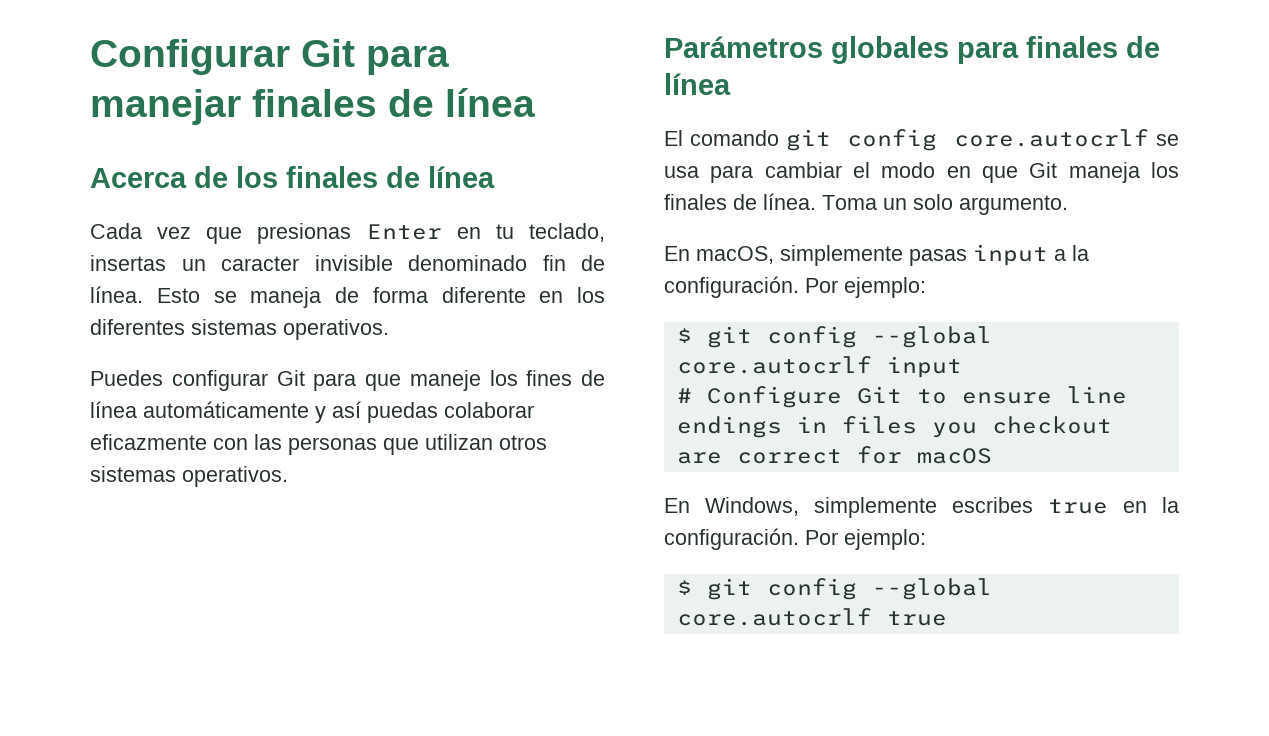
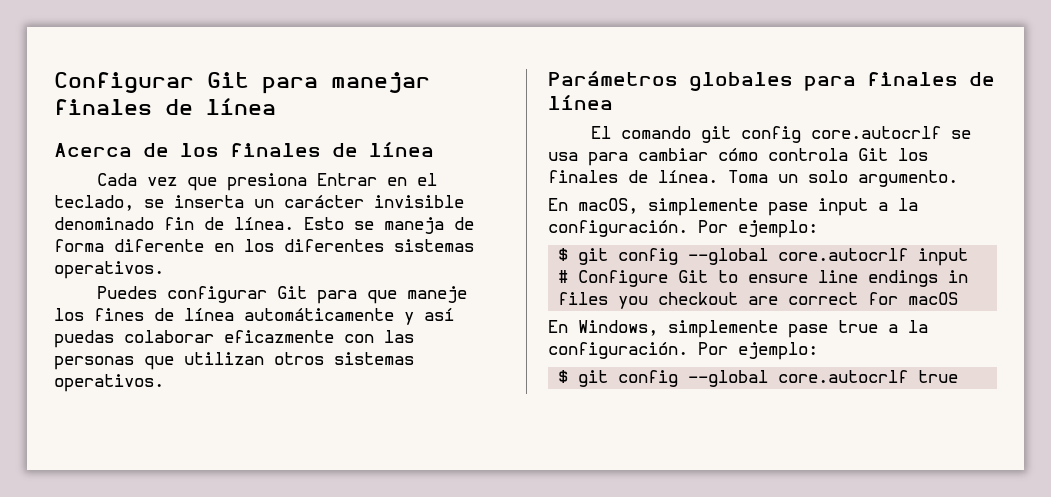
- Cada vez que presionas Enter en tu teclado, insertas un caracter invisible denominado fin de línea.
+ Cada vez que presiona Entrar en el teclado, se inserta un carácter invisible denominado fin de línea.
- El comando git config core.autocrlf se usa para cambiar el modo en que Git maneja los finales de línea.
+ El comando git config core.autocrlf se usa para cambiar cómo controla Git los finales de línea.
- En macOS, simplemente pasas input a la configuración.
+ En macOS, simplemente pase input a la configuración.
- En Windows, simplemente escribes true en la configuración.
+ En Windows, simplemente pase true a la configuración.

